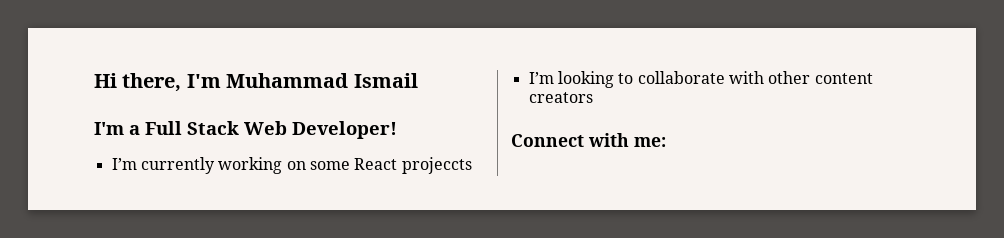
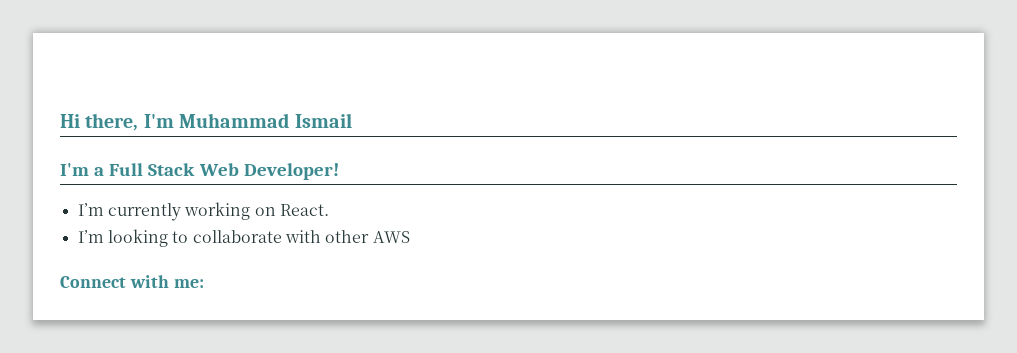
- I’m currently working on some React projeccts
+ I’m currently working on React.
- I’m looking to collaborate with other content creators
+ I’m looking to collaborate with other AWS

